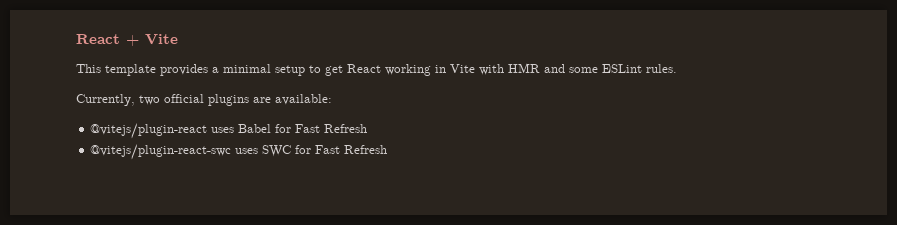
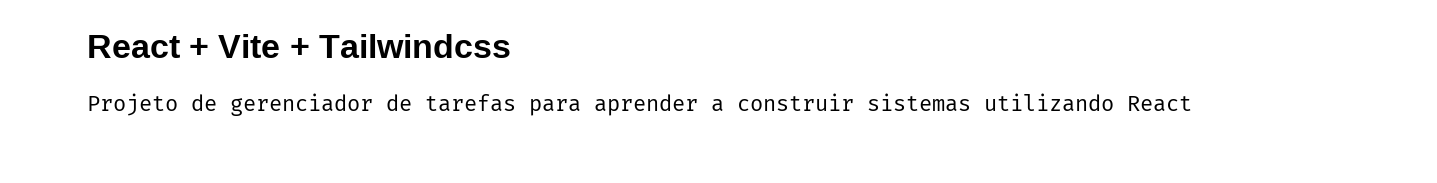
- React + Vite
- This template provides a minimal setup to get React working in Vite with HMR and some ESLint rules.
- Currently, two official plugins are available:
- @vitejs/plugin-react uses Babel for Fast Refresh
- @vitejs/plugin-react-swc uses SWC for Fast Refresh
+ React + Vite + Tailwindcss
+ Projeto de gerenciador de tarefas para aprender a construir sistemas utilizando React

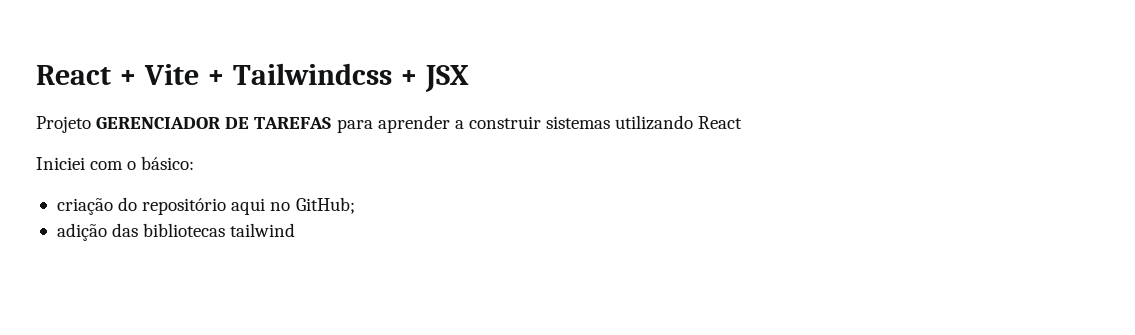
- React + Vite + Tailwindcss
+ React + Vite + Tailwindcss + JSX
- Projeto de gerenciador de tarefas para aprender a construir sistemas utilizando React
+ Projeto GERENCIADOR DE TAREFAS para aprender a construir sistemas utilizando React
+ Iniciei com o básico:
+ criação do repositório aqui no GitHub;
+ adição das bibliotecas tailwind

